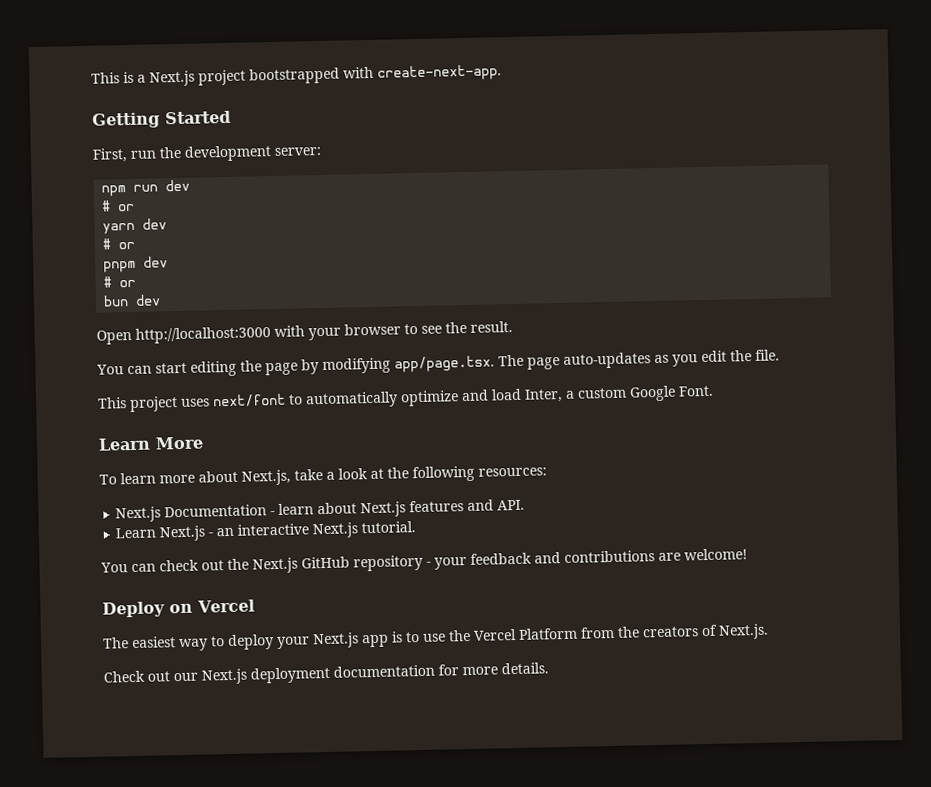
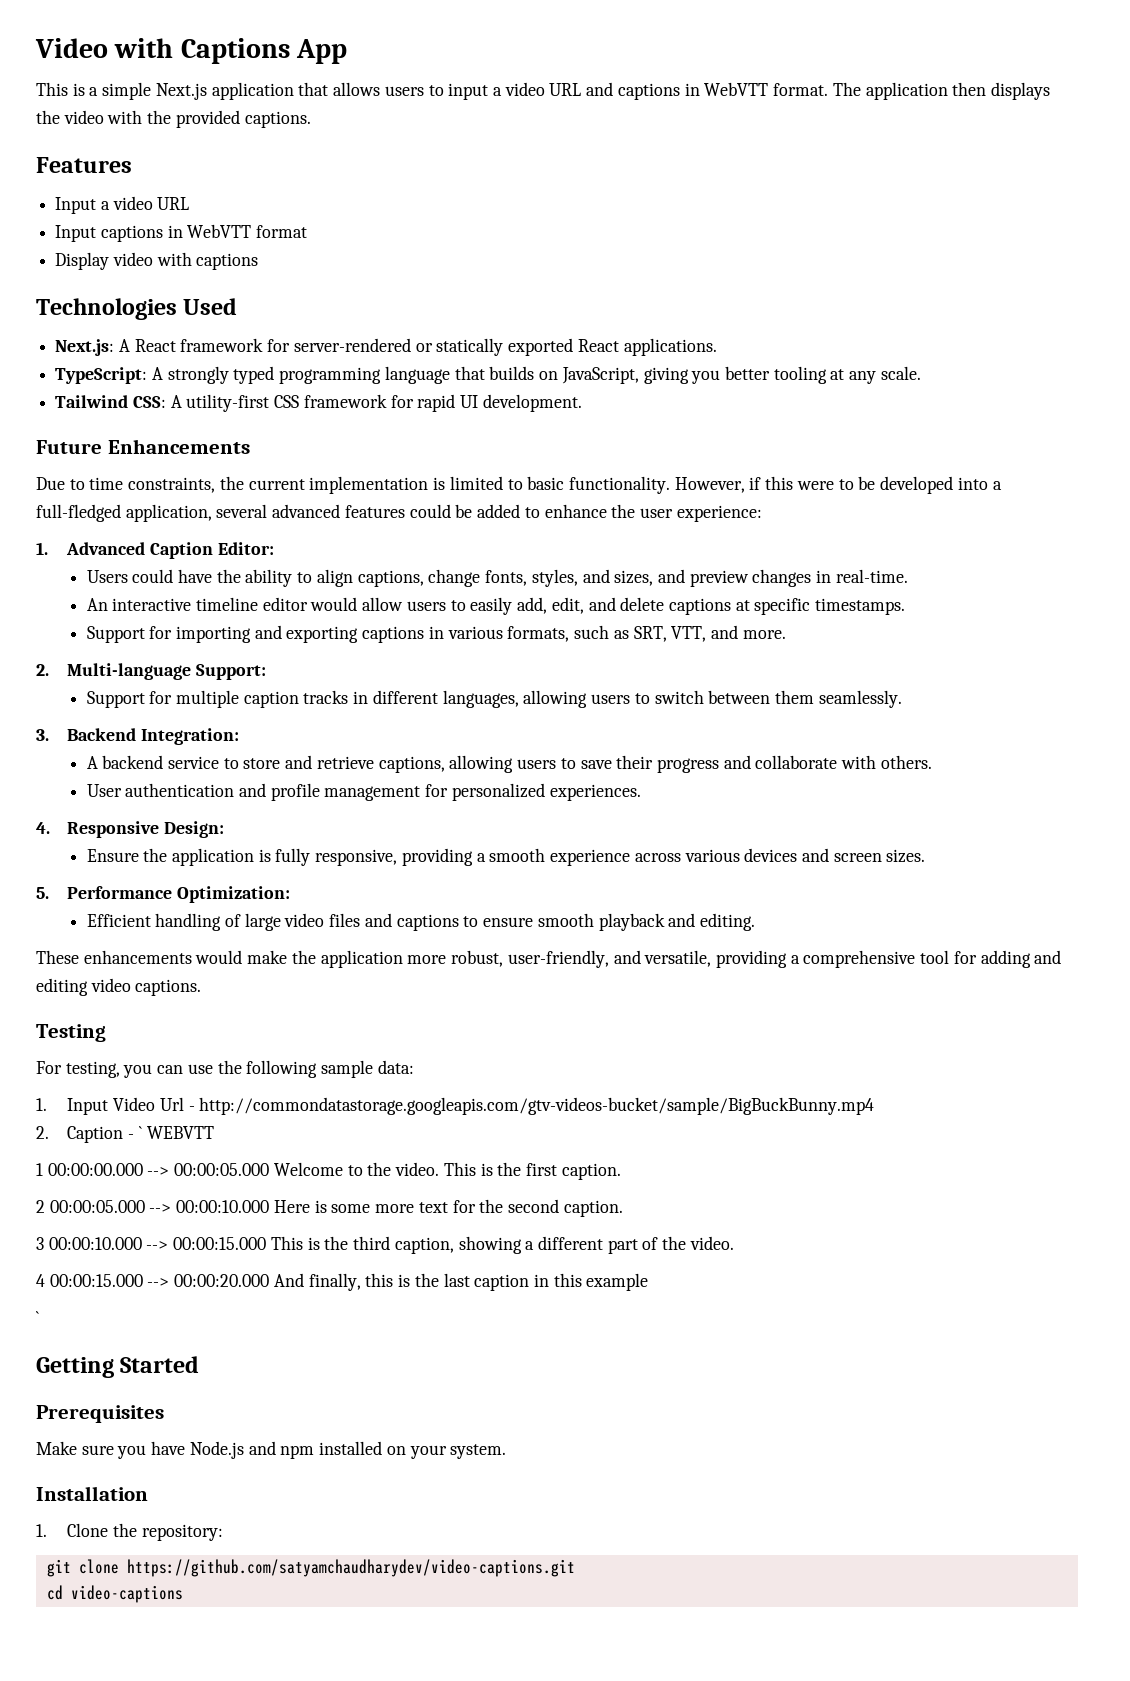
- This is a Next.js project bootstrapped with create-next-app.
+ Video with Captions App
+ This is a simple Next.js application that allows users to input a video URL and captions in WebVTT format. The application then displays the video with the provided captions.
+ Features
+ Input a video URL
+ Input captions in WebVTT format
+ Display video with captions
+ Technologies Used
+ Next.js: A React framework for server-rendered or statically exported React applications.
+ TypeScript: A strongly typed programming language that builds on JavaScript, giving you better tooling at any scale.
+ Tailwind CSS: A utility-first CSS framework for rapid UI development.
+ Future Enhancements
+ Due to time constraints, the current implementation is limited to basic functionality. However, if this were to be developed into a full-fledged application, several advanced features could be added to enhance the user experience:
+ 1. Advanced Caption Editor:
+ Users could have the ability to align captions, change fonts, styles, and sizes, and preview changes in real-time.
+ An interactive timeline editor would allow users to easily add, edit, and delete captions at specific timestamps.
+ Support for importing and exporting captions in various formats, such as SRT, VTT, and more.
+ 2. Multi-language Support:
+ Support for multiple caption tracks in different languages, allowing users to switch between them seamlessly.
+ 3. Backend Integration:
+ A backend service to store and retrieve captions, allowing users to save their progress and collaborate with others.
+ User authentication and profile management for personalized experiences.
+ 4. Responsive Design:
+ Ensure the application is fully responsive, providing a smooth experience across various devices and screen sizes.
+ 5. Performance Optimization:
+ Efficient handling of large video files and captions to ensure smooth playback and editing.
+ These enhancements would make the application more robust, user-friendly, and versatile, providing a comprehensive tool for adding and editing video captions.
+ Testing
+ For testing, you can use the following sample data:
+ 1. Input Video Url - http://commondatastorage.googleapis.com/gtv-videos-bucket/sample/BigBuckBunny.mp4
+ 2. Caption - ` WEBVTT
+ 1 00:00:00.000 --> 00:00:05.000 Welcome to the video. This is the first caption.
+ 2 00:00:05.000 --> 00:00:10.000 Here is some more text for the second caption.
+ 3 00:00:10.000 --> 00:00:15.000 This is the third caption, showing a different part of the video.
+ 4 00:00:15.000 --> 00:00:20.000 And finally, this is the last caption in this example
+ `
  Getting Started
- First, run the development server:
- npm run dev
- # or
- yarn dev
- # or
- pnpm dev
- # or
- bun dev
- Open http://localhost:3000 with your browser to see the result.
- You can start editing the page by modifying app/page.tsx. The page auto-updates as you edit the file.
- This project uses next/font to automatically optimize and load Inter, a custom Google Font.
- Learn More
- To learn more about Next.js, take a look at the following resources:
- Next.js Documentation - learn about Next.js features and API.
- Learn Next.js - an interactive Next.js tutorial.
- You can check out the Next.js GitHub repository - your feedback and contributions are welcome!
- Deploy on Vercel
- The easiest way to deploy your Next.js app is to use the Vercel Platform from the creators of Next.js.
- Check out our Next.js deployment documentation for more details.
+ Prerequisites
+ Make sure you have Node.js and npm installed on your system.
+ Installation
+ 1. Clone the repository:
+ git clone https://github.com/satyamchaudharydev/video-captions.git
+ cd video-captions

